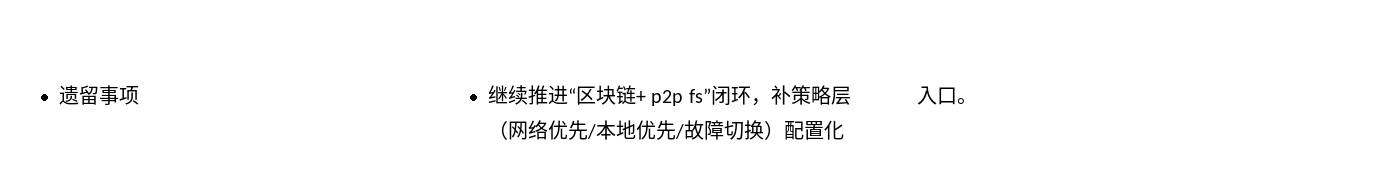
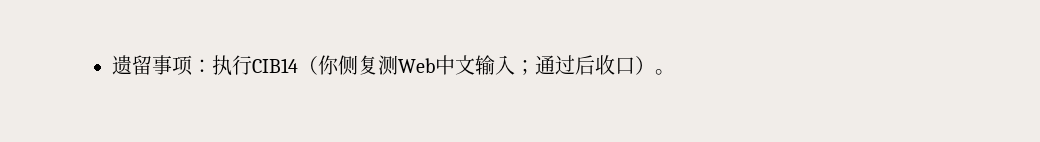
- 遗留事项
- 继续推进“区块链+ p2p fs”闭环，补策略层（网络优先/本地优先/故障切换）配置化入口。
+ 遗留事项：执行CIB14（你侧复测Web中文输入；通过后收口）。

